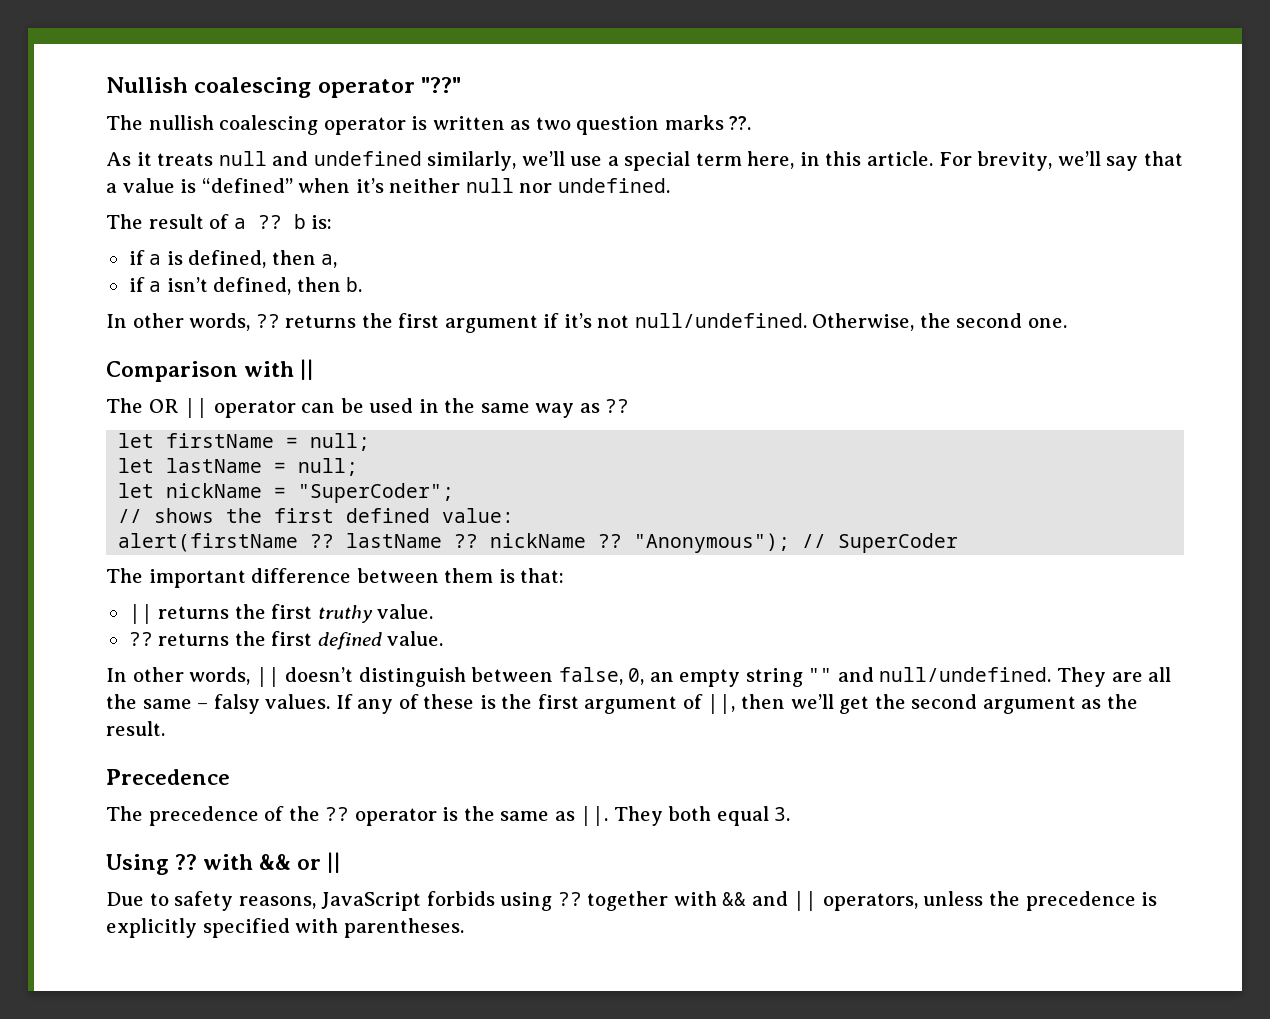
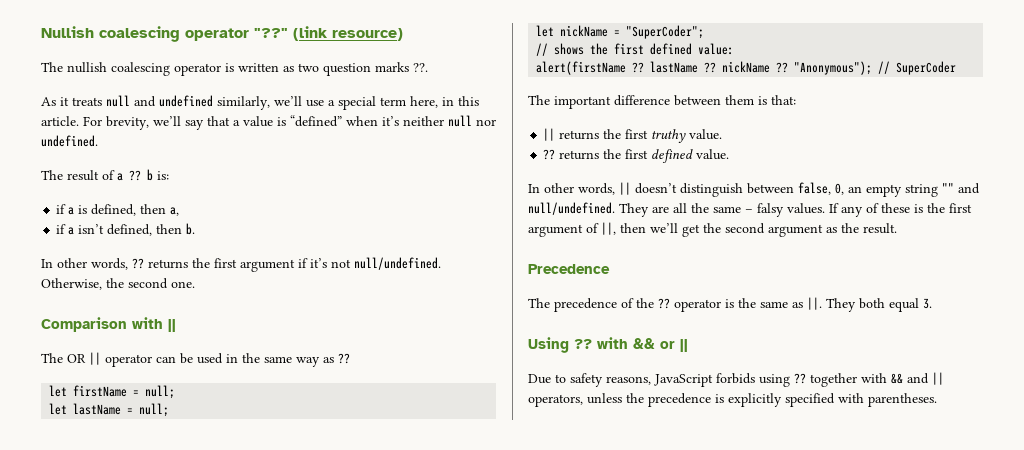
+ (link resource)

